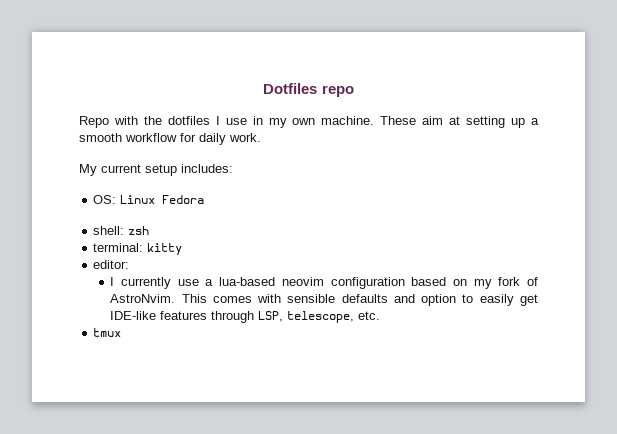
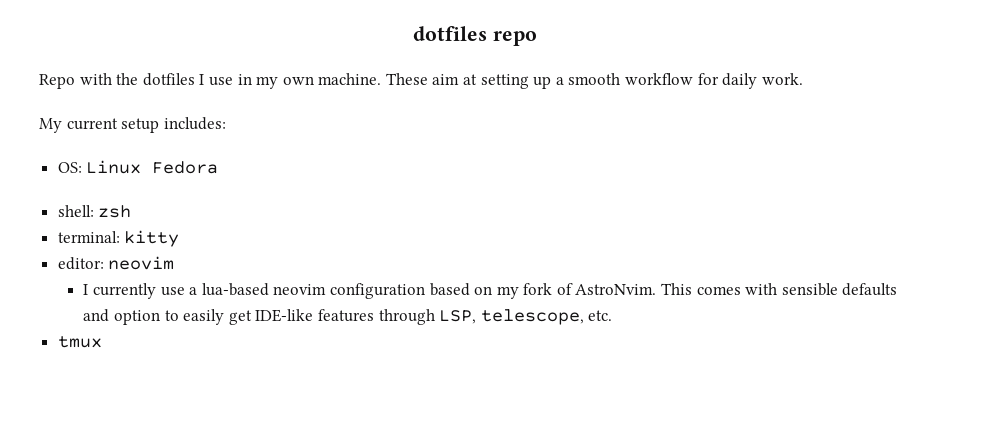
- Dotfiles repo
+ dotfiles repo
- editor:
+ editor: neovim

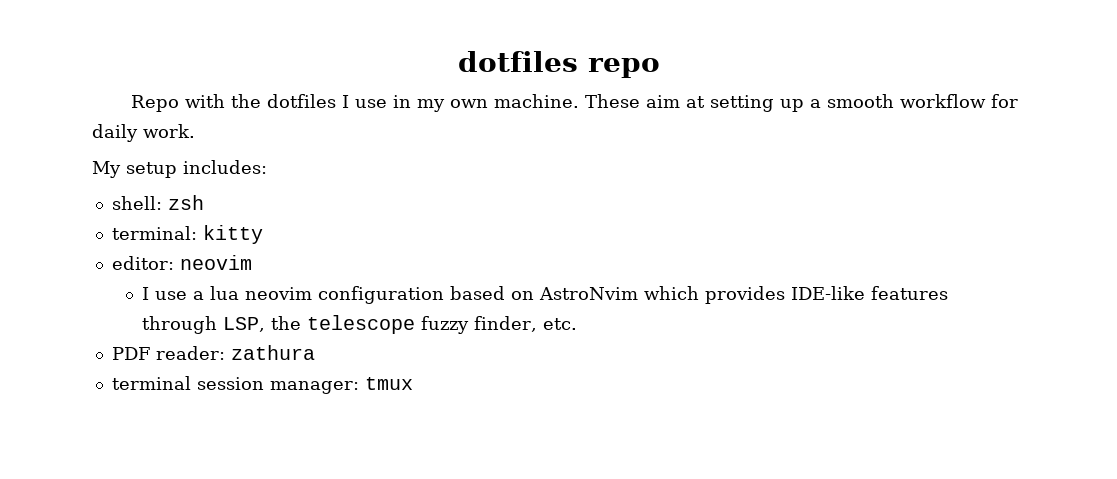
- My current setup includes:
+ My setup includes:
- OS: Linux Fedora
- I currently use a lua-based neovim configuration based on my fork of AstroNvim. This comes with sensible defaults and option to easily get IDE-like features through LSP, telescope, etc.
- tmux
+ I use a lua neovim configuration based on AstroNvim which provides IDE-like features through LSP, the telescope fuzzy finder, etc.
+ PDF reader: zathura
+ terminal session manager: tmux

